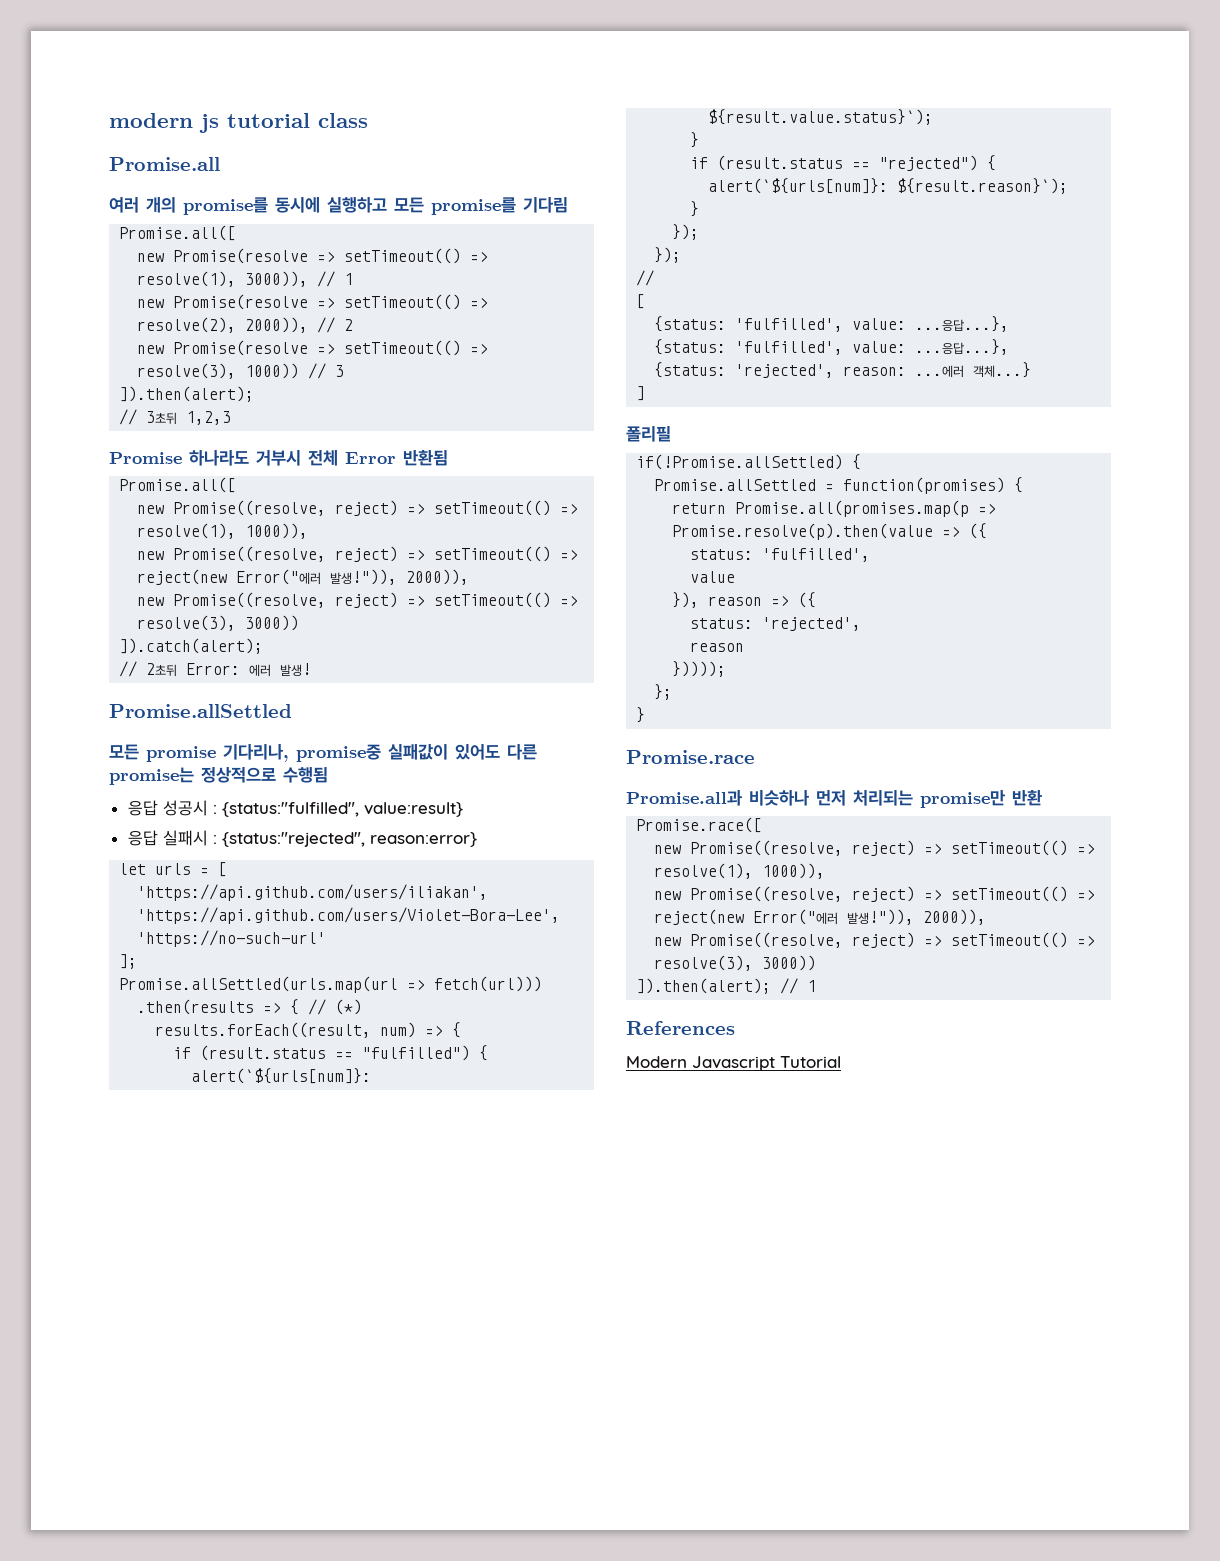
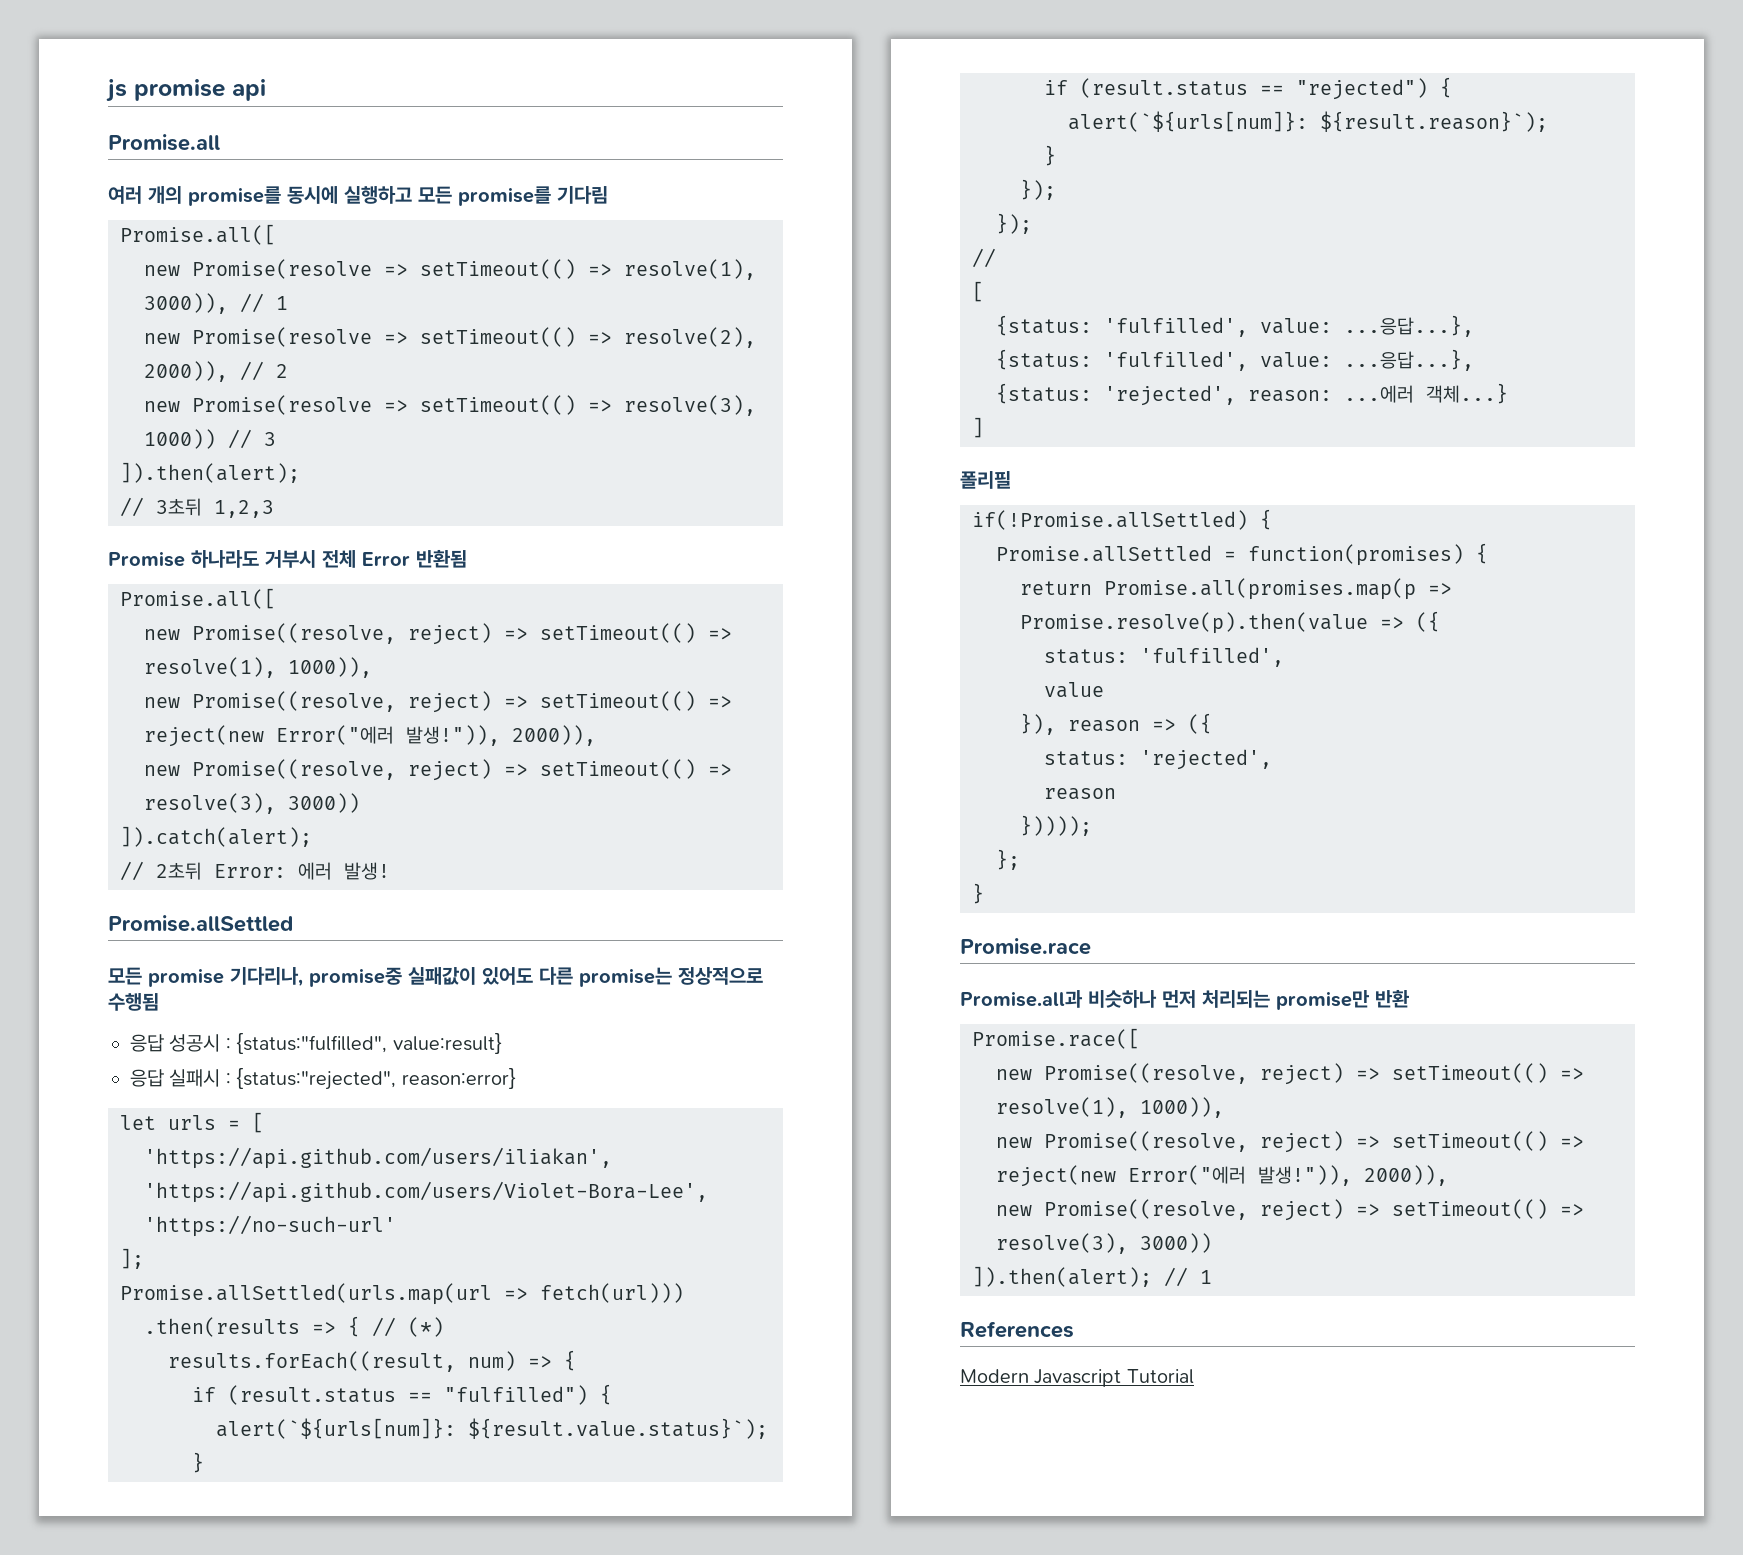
- modern js tutorial class
+ js promise api

